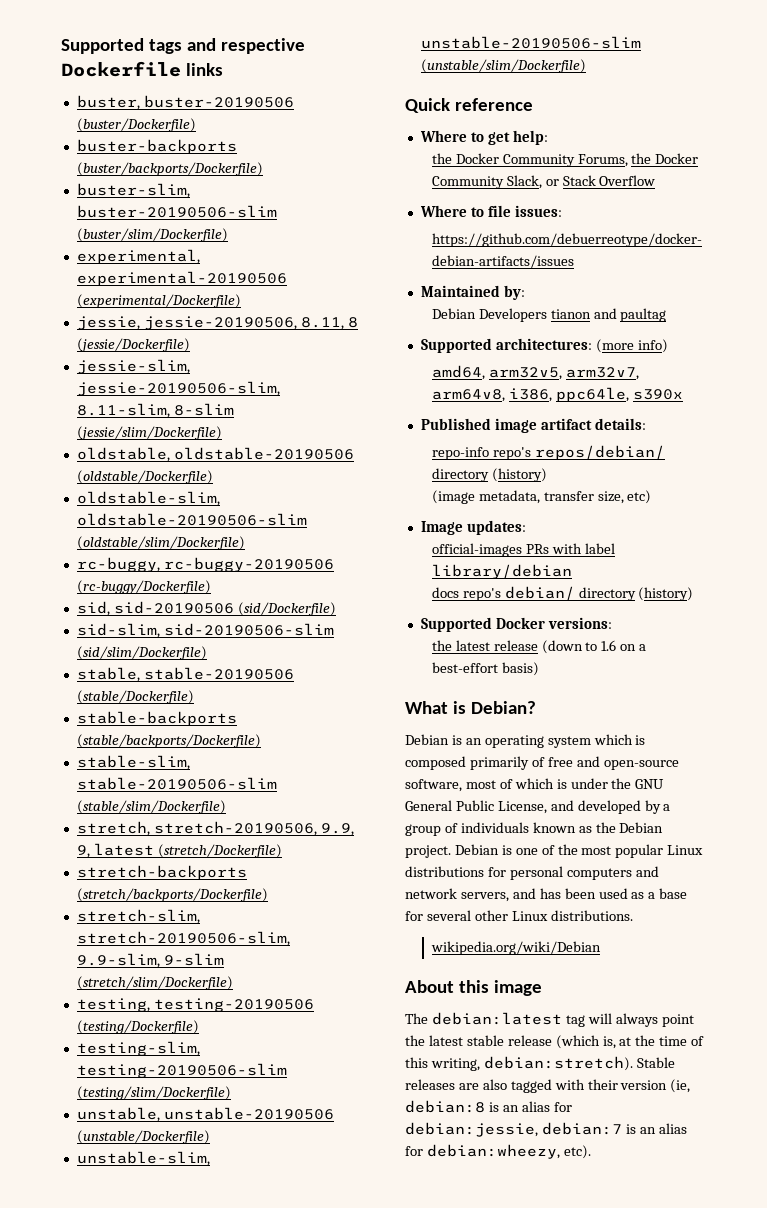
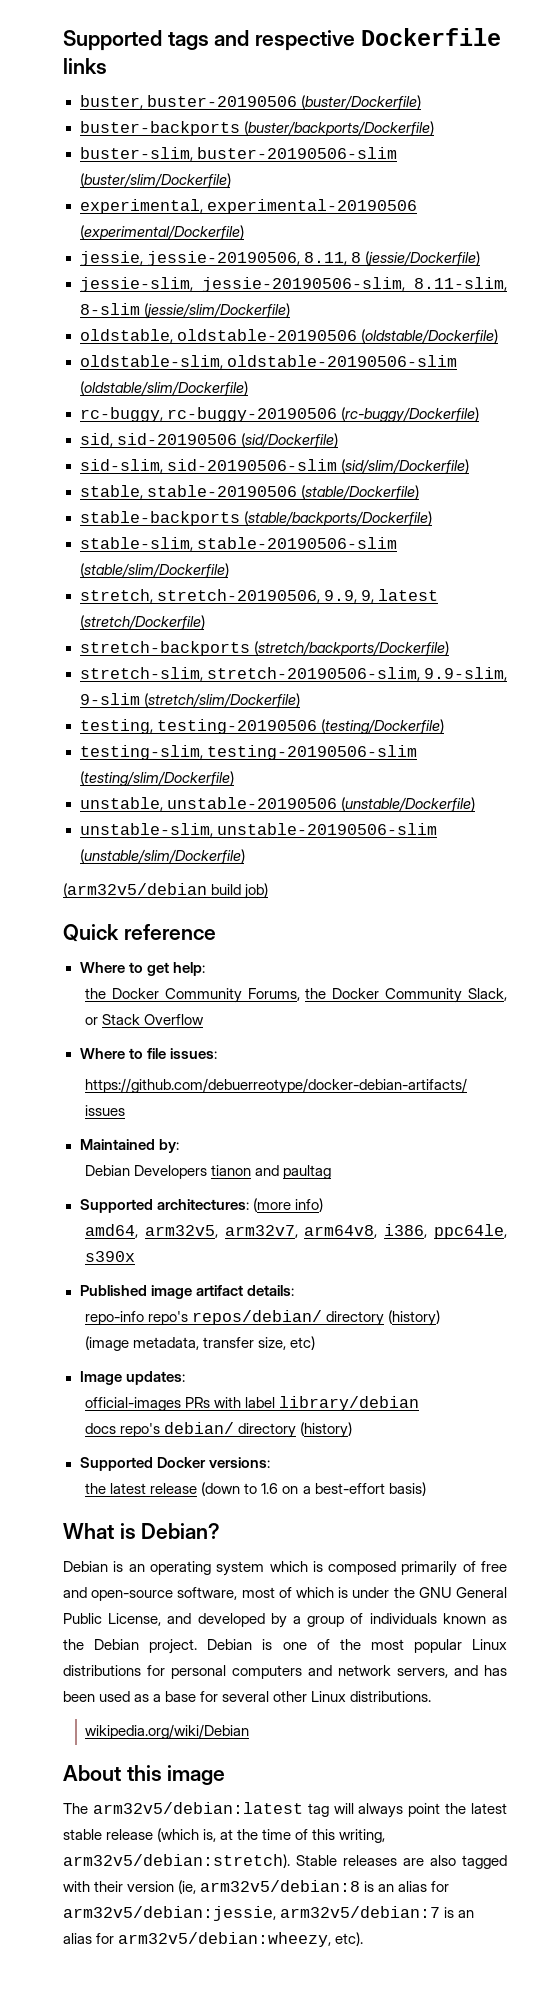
+ (arm32v5/debian build job)
- The debian:latest tag will always point the latest stable release (which is, at the time of this writing, debian:stretch).
+ The arm32v5/debian:latest tag will always point the latest stable release (which is, at the time of this writing, arm32v5/debian:stretch).
- Stable releases are also tagged with their version (ie, debian:8 is an alias for debian:jessie, debian:7 is an alias for debian:wheezy, etc).
+ Stable releases are also tagged with their version (ie, arm32v5/debian:8 is an alias for arm32v5/debian:jessie, arm32v5/debian:7 is an alias for arm32v5/debian:wheezy, etc).

